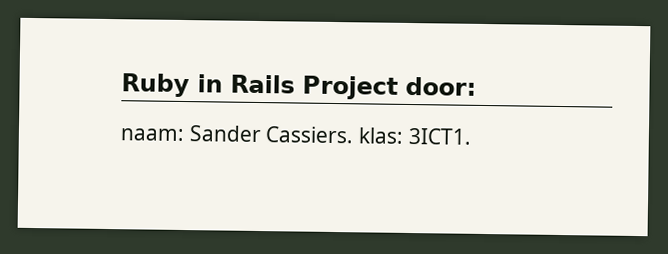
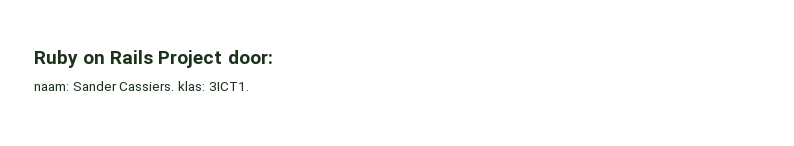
- Ruby in Rails Project door:
+ Ruby on Rails Project door:

